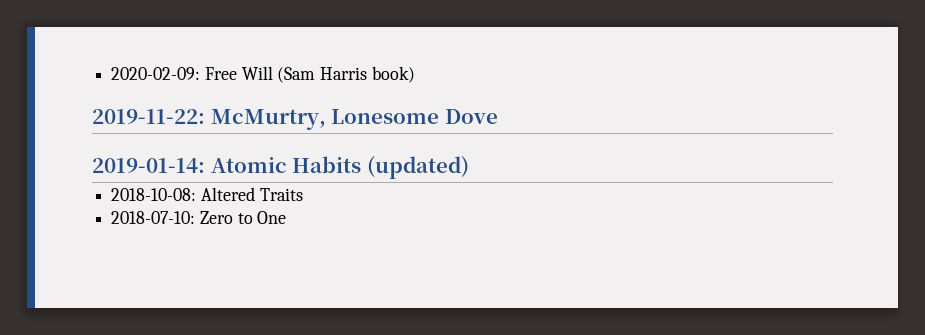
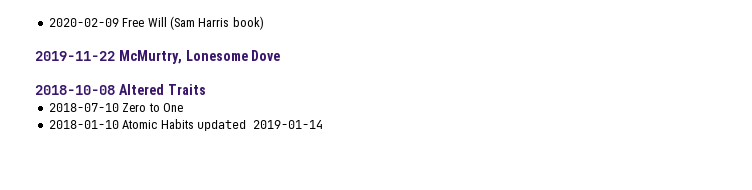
- 2020-02-09: Free Will (Sam Harris book)
+ 2020-02-09 Free Will (Sam Harris book)
- 2019-11-22: McMurtry, Lonesome Dove
+ 2019-11-22 McMurtry, Lonesome Dove
- 2019-01-14: Atomic Habits (updated)
- 2018-10-08: Altered Traits
+ 2018-10-08 Altered Traits
- 2018-07-10: Zero to One
+ 2018-07-10 Zero to One
+ 2018-01-10 Atomic Habits updated 2019-01-14

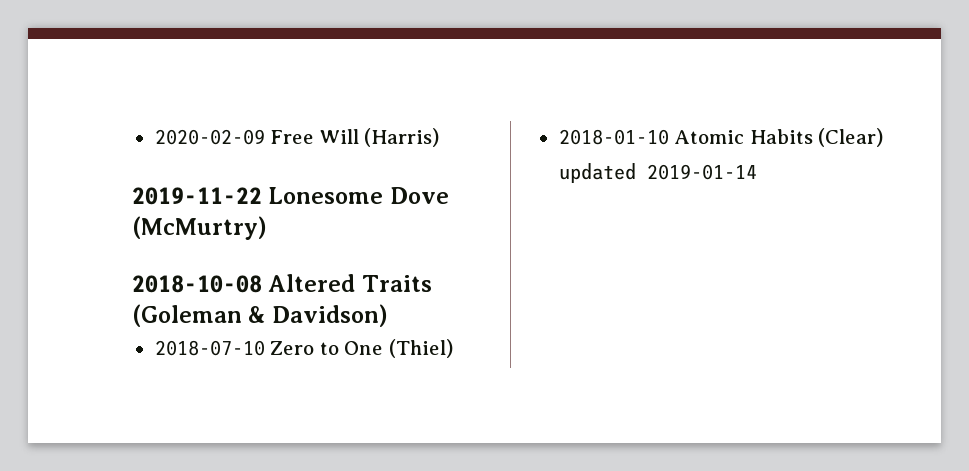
- 2020-02-09 Free Will (Sam Harris book)
+ 2020-02-09 Free Will (Harris)
- 2019-11-22 McMurtry, Lonesome Dove
+ 2019-11-22 Lonesome Dove (McMurtry)
- 2018-10-08 Altered Traits
+ 2018-10-08 Altered Traits (Goleman & Davidson)
- 2018-07-10 Zero to One
+ 2018-07-10 Zero to One (Thiel)
- 2018-01-10 Atomic Habits updated 2019-01-14
+ 2018-01-10 Atomic Habits (Clear) updated 2019-01-14

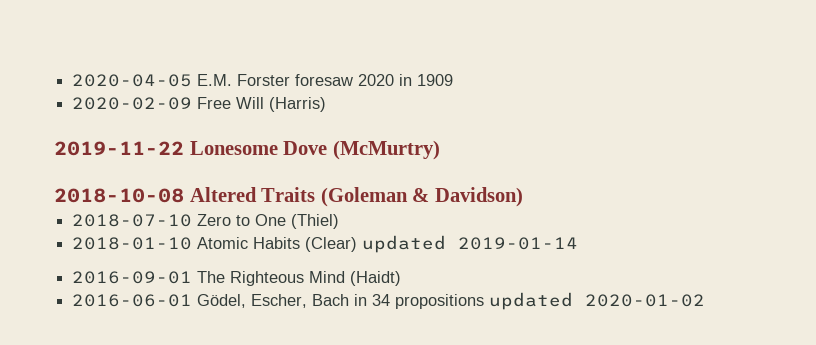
+ 2020-04-05 E.M. Forster foresaw 2020 in 1909
+ 2016-09-01 The Righteous Mind (Haidt)
+ 2016-06-01 Gödel, Escher, Bach in 34 propositions updated 2020-01-02

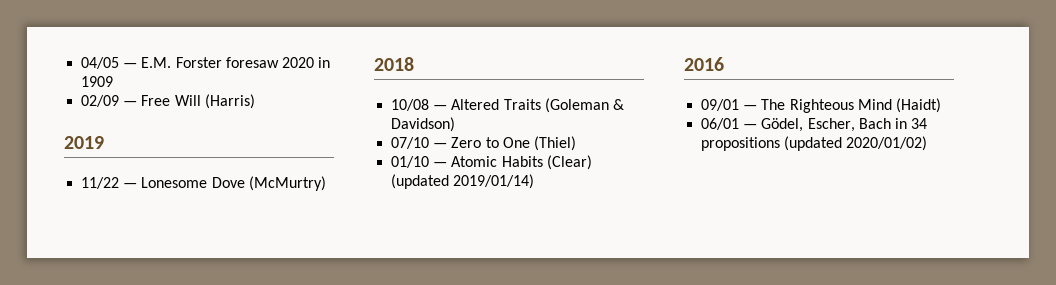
- 2020-04-05 E.M. Forster foresaw 2020 in 1909
+ 04/05 — E.M. Forster foresaw 2020 in 1909
- 2020-02-09 Free Will (Harris)
+ 02/09 — Free Will (Harris)
- 2019-11-22 Lonesome Dove (McMurtry)
+ 2019
+ 11/22 — Lonesome Dove (McMurtry)
- 2018-10-08 Altered Traits (Goleman & Davidson)
+ 2018
+ 10/08 — Altered Traits (Goleman & Davidson)
- 2018-07-10 Zero to One (Thiel)
+ 07/10 — Zero to One (Thiel)
- 2018-01-10 Atomic Habits (Clear) updated 2019-01-14
- 2016-09-01 The Righteous Mind (Haidt)
+ 01/10 — Atomic Habits (Clear) (updated 2019/01/14)
+ 2016
+ 09/01 — The Righteous Mind (Haidt)
- 2016-06-01 Gödel, Escher, Bach in 34 propositions updated 2020-01-02
+ 06/01 — Gödel, Escher, Bach in 34 propositions (updated 2020/01/02)

